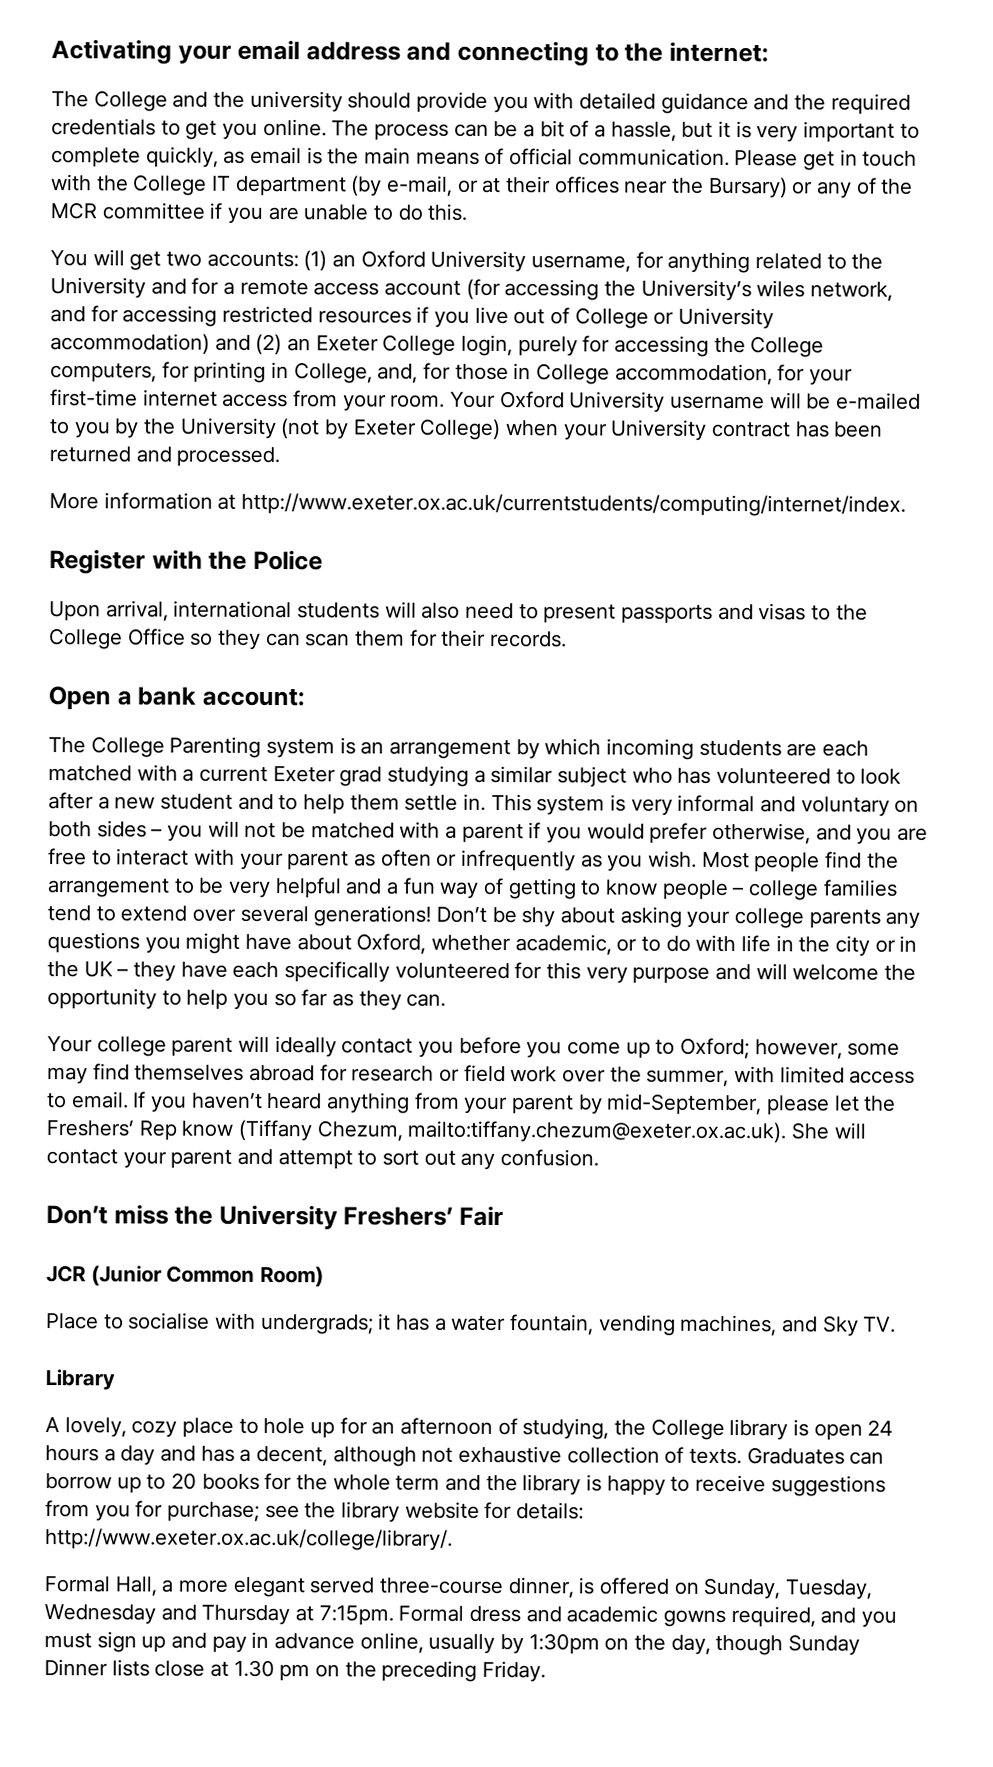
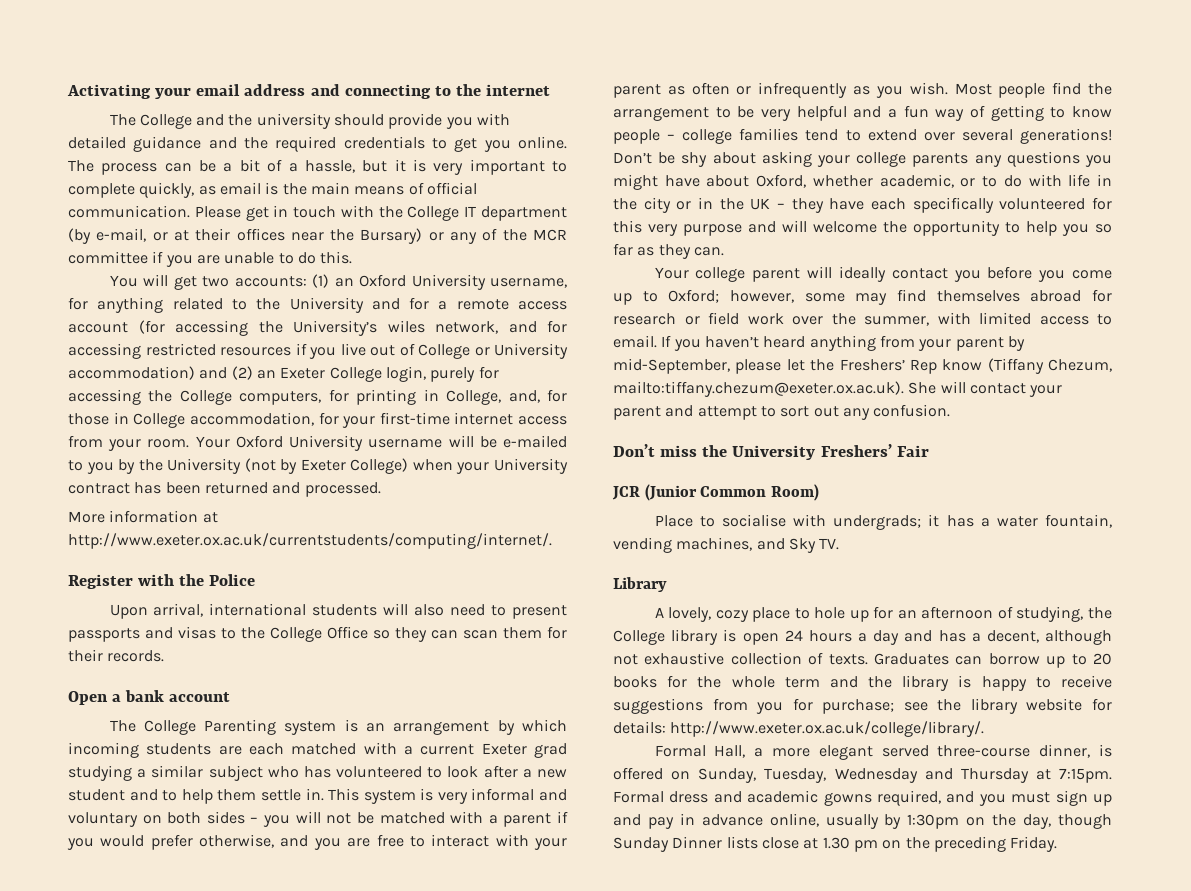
- Activating your email address and connecting to the internet:
+ Activating your email address and connecting to the internet
- More information at http://www.exeter.ox.ac.uk/currentstudents/computing/internet/index.
+ More information at http://www.exeter.ox.ac.uk/currentstudents/computing/internet/.
- Open a bank account:
+ Open a bank account

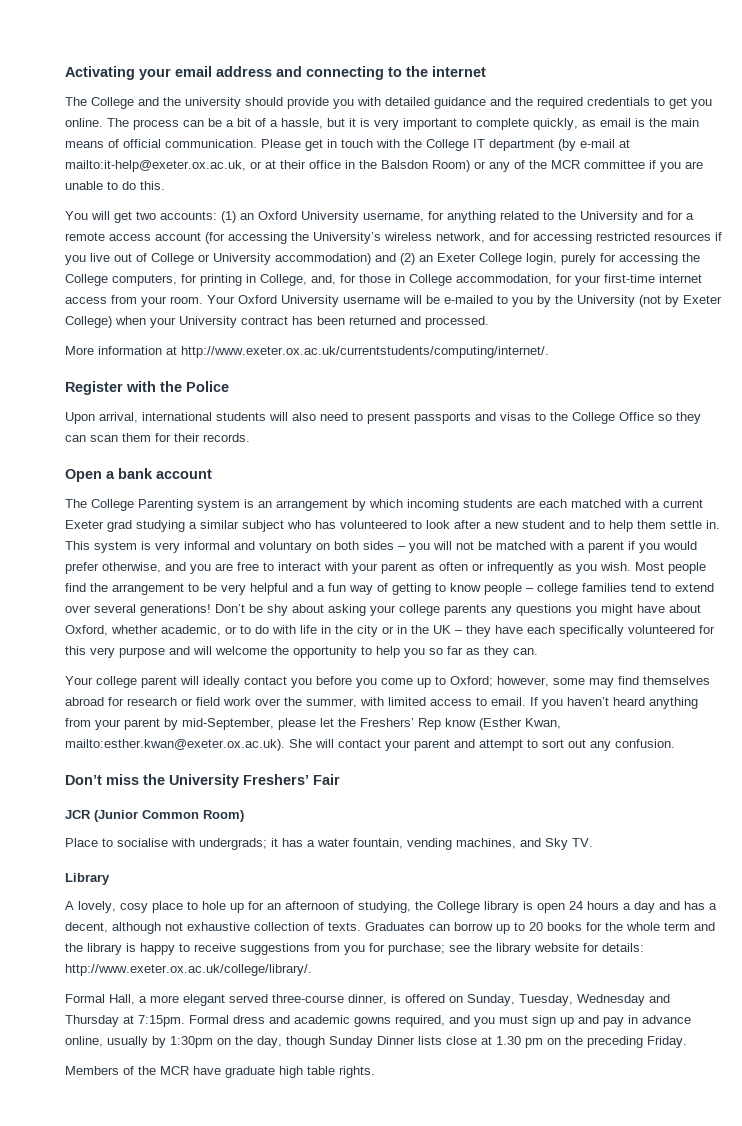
- Please get in touch with the College IT department (by e-mail, or at their offices near the Bursary) or any of the MCR committee if you are unable to do this.
+ Please get in touch with the College IT department (by e-mail at mailto:it-help@exeter.ox.ac.uk, or at their office in the Balsdon Room) or any of the MCR committee if you are unable to do this.
- (1) an Oxford University username, for anything related to the University and for a remote access account (for accessing the University’s wiles network, and for accessing restricted resources if you live out of College or University accommodation) and (2) an Exeter College login, purely for accessing the College computers, for printing in College, and, for those in College accommodation, for your first-time internet access from your room.
+ (1) an Oxford University username, for anything related to the University and for a remote access account (for accessing the University’s wireless network, and for accessing restricted resources if you live out of College or University accommodation) and (2) an Exeter College login, purely for accessing the College computers, for printing in College, and, for those in College accommodation, for your first-time internet access from your room.
- If you haven’t heard anything from your parent by mid-September, please let the Freshers’ Rep know (Tiffany Chezum, mailto:tiffany.chezum@exeter.ox.ac.uk). She will contact your parent and attempt to sort out any confusion.
+ If you haven’t heard anything from your parent by mid-September, please let the Freshers’ Rep know (Esther Kwan, mailto:esther.kwan@exeter.ox.ac.uk). She will contact your parent and attempt to sort out any confusion.
- A lovely, cozy place to hole up for an afternoon of studying, the College library is open 24 hours a day and has a decent, although not exhaustive collection of texts.
+ A lovely, cosy place to hole up for an afternoon of studying, the College library is open 24 hours a day and has a decent, although not exhaustive collection of texts.
+ Members of the MCR have graduate high table rights.

